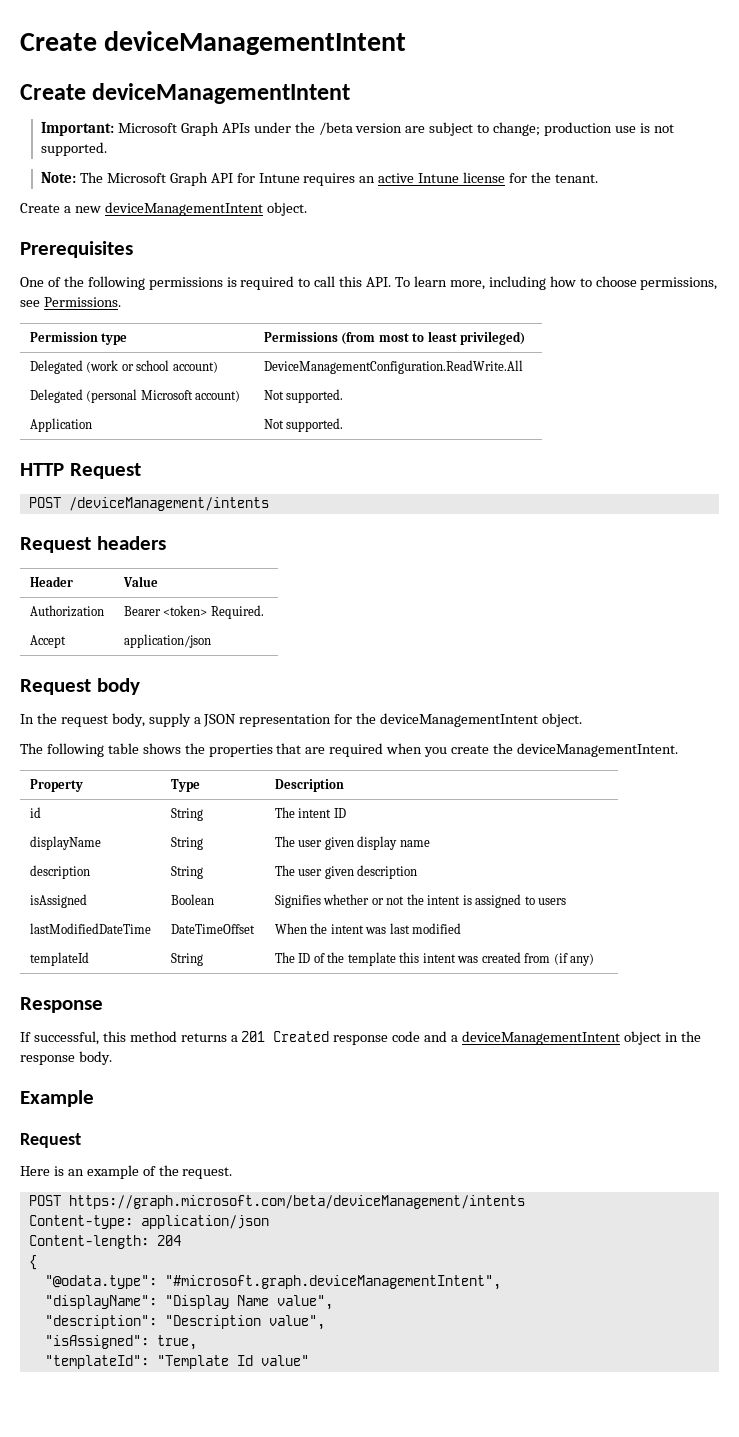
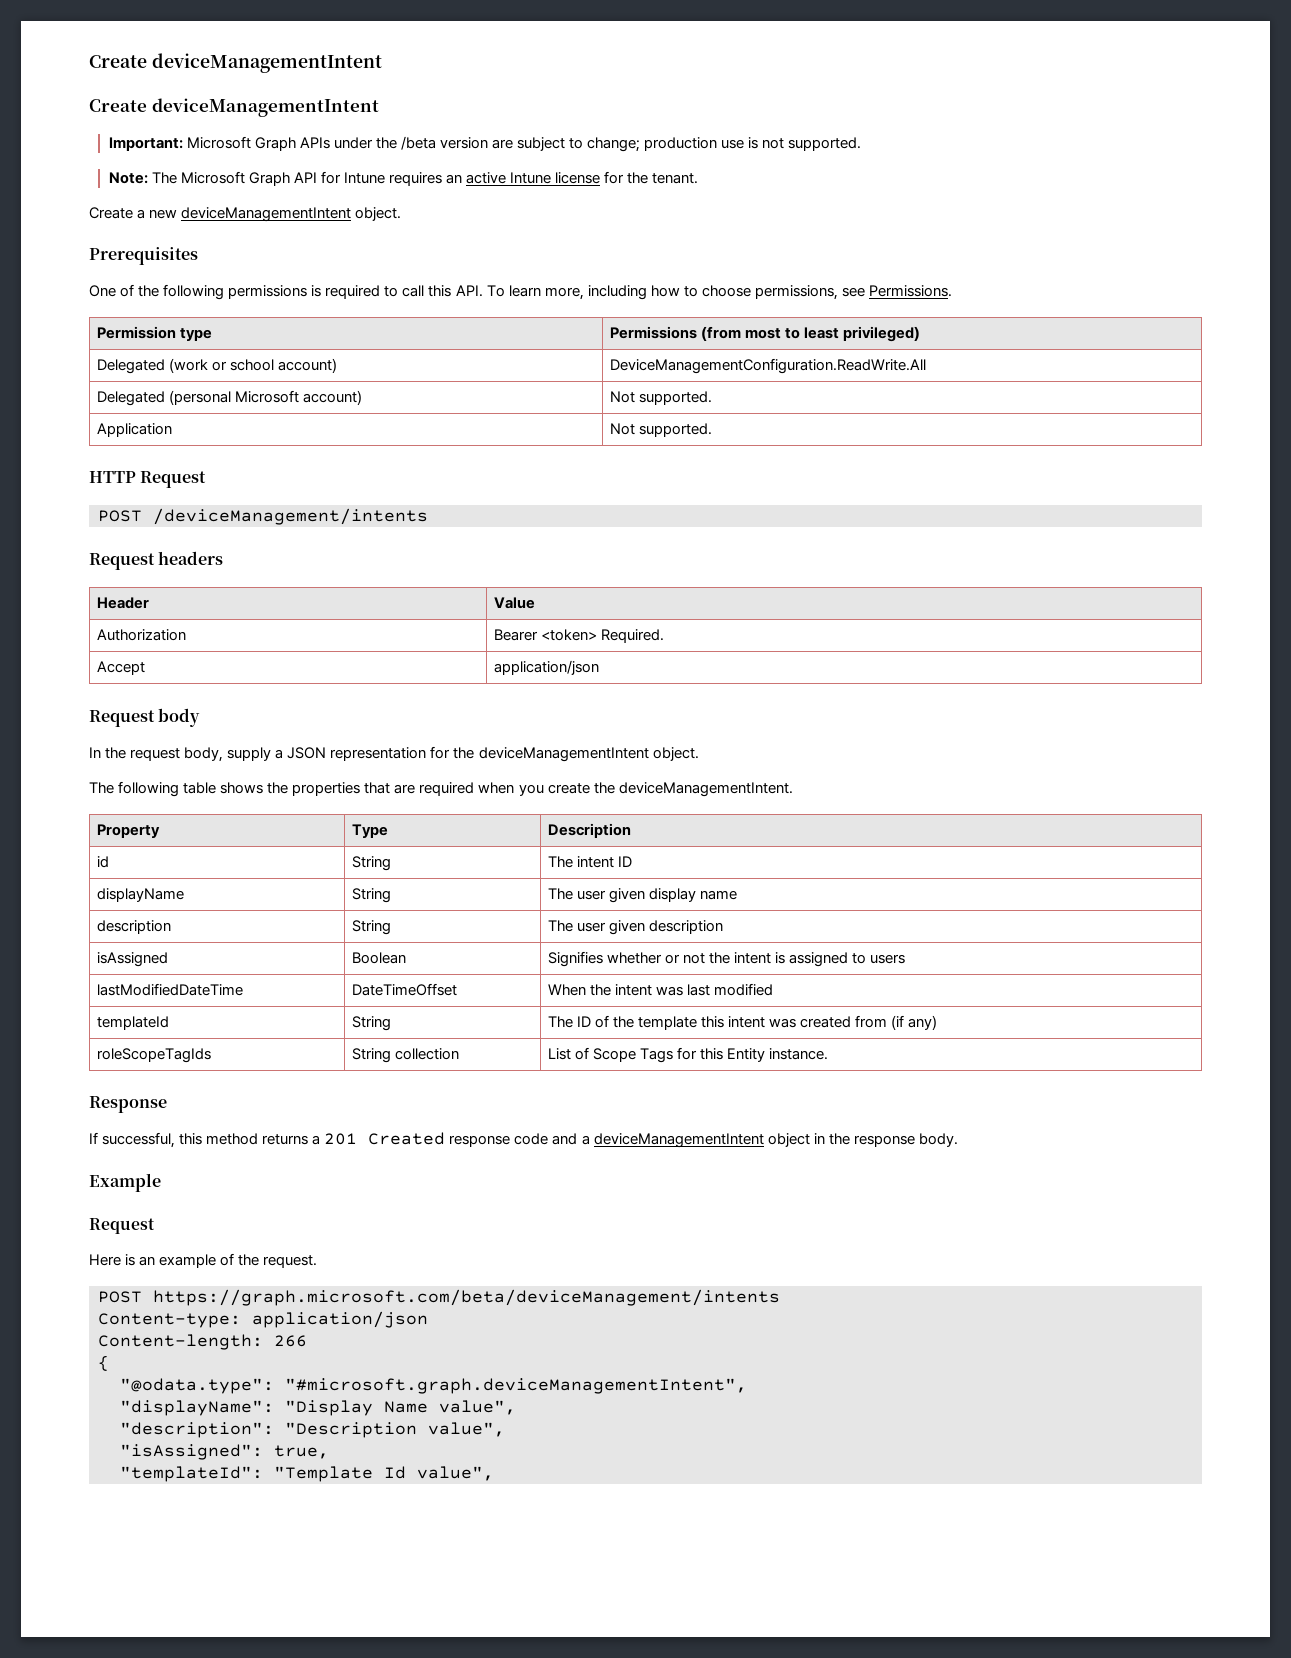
+ roleScopeTagIds | String collection | List of Scope Tags for this Entity instance.
- Content-length: 204
+ Content-length: 266
- "templateId": "Template Id value"
+ "templateId": "Template Id value",

